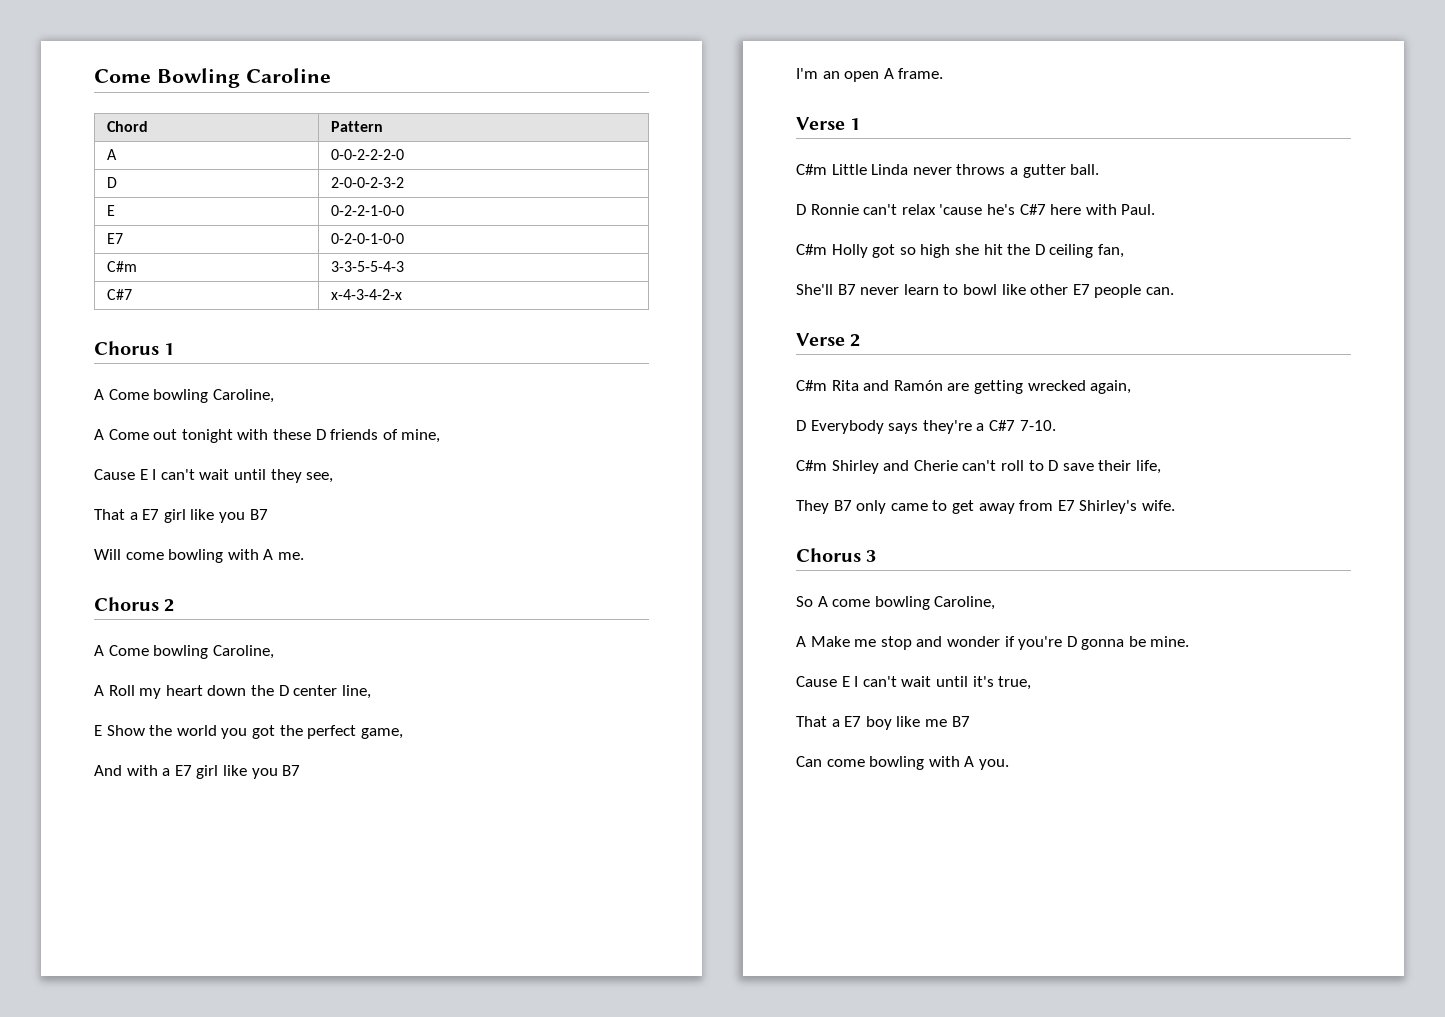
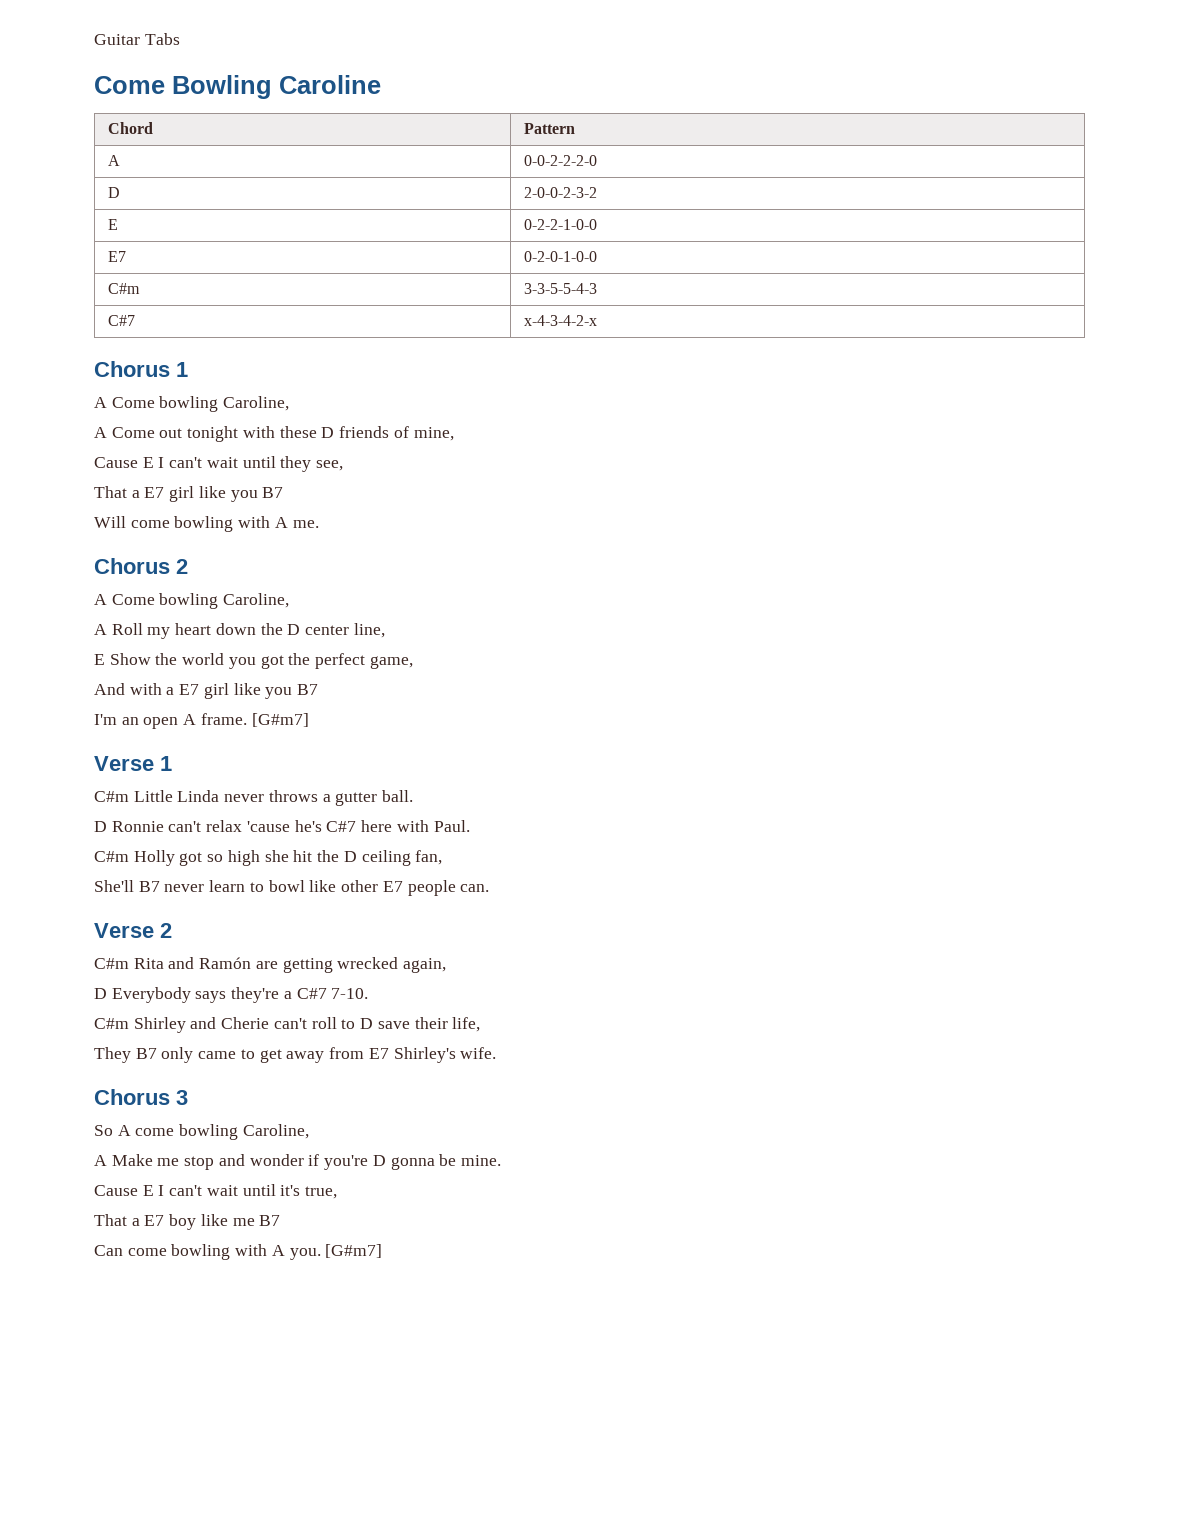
+ Guitar Tabs
- I'm an open A frame.
+ I'm an open A frame. [G#m7]
- Can come bowling with A you.
+ Can come bowling with A you. [G#m7]

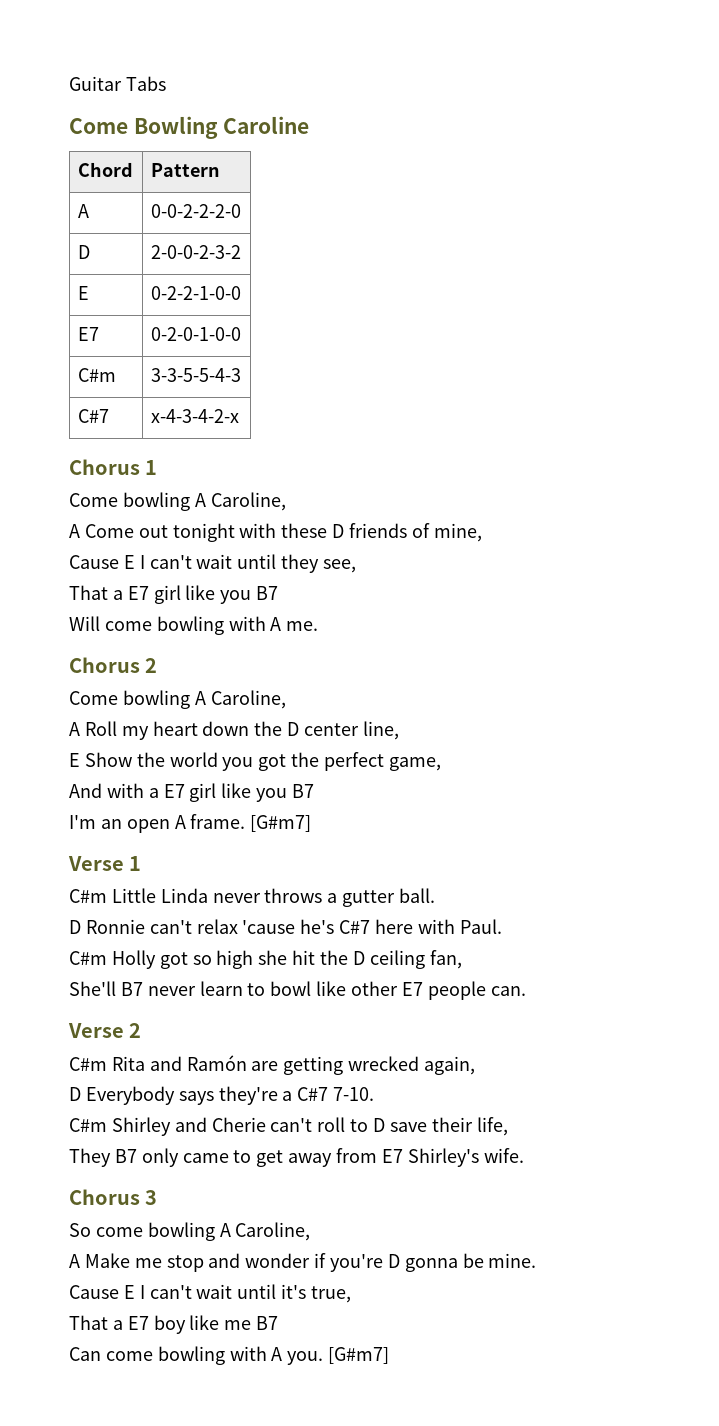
  Chorus 1
- A Come bowling Caroline,
+ Come bowling A Caroline,
  Chorus 2
- A Come bowling Caroline,
+ Come bowling A Caroline,
- So A come bowling Caroline,
+ So come bowling A Caroline,

